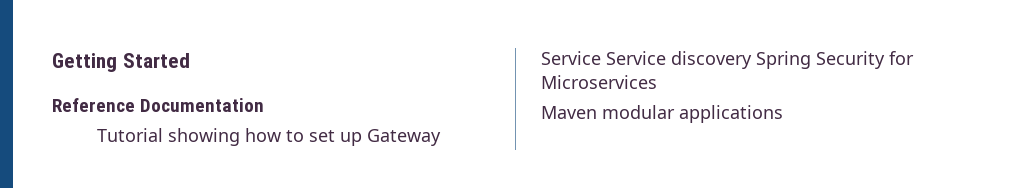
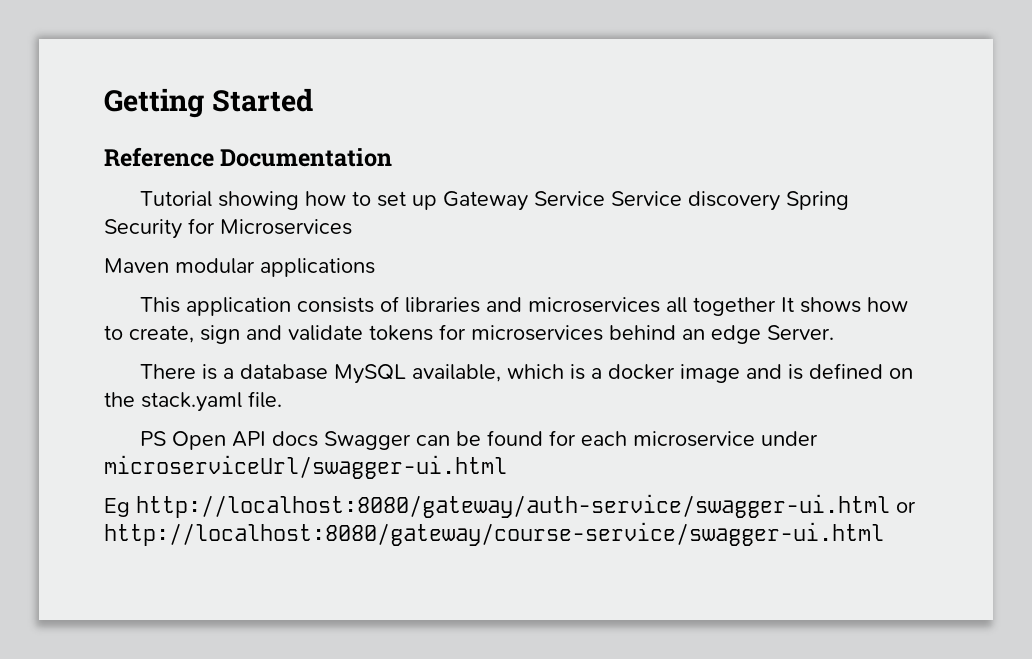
+ This application consists of libraries and microservices all together It shows how to create, sign and validate tokens for microservices behind an edge Server.
+ There is a database MySQL available, which is a docker image and is defined on the stack.yaml file.
+ PS Open API docs Swagger can be found for each microservice under microserviceUrl/swagger-ui.html
+ Eg http://localhost:8080/gateway/auth-service/swagger-ui.html or http://localhost:8080/gateway/course-service/swagger-ui.html

